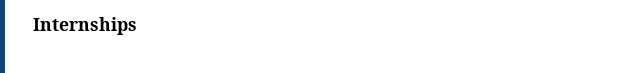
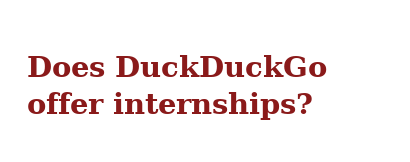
- Internships
+ Does DuckDuckGo offer internships?

